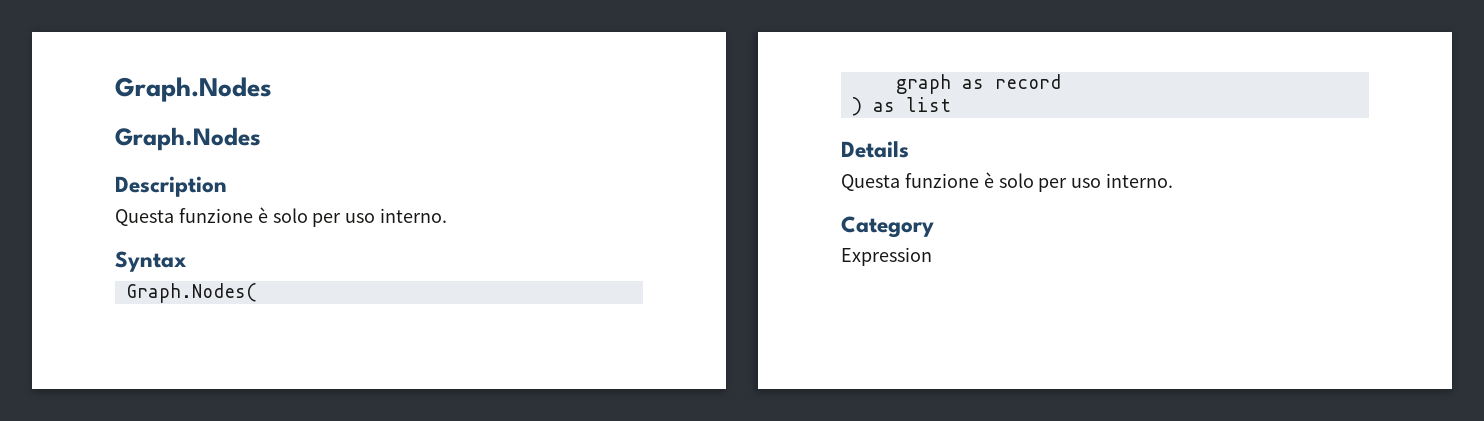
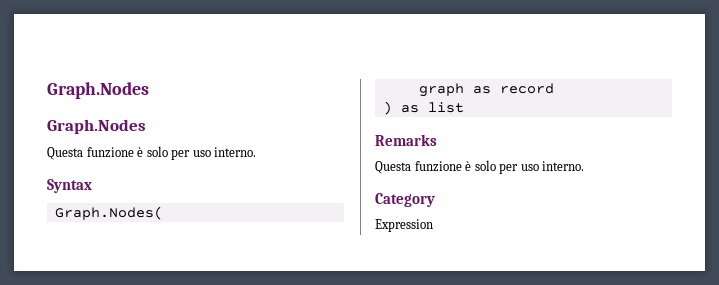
- Description
- Details
+ Remarks

